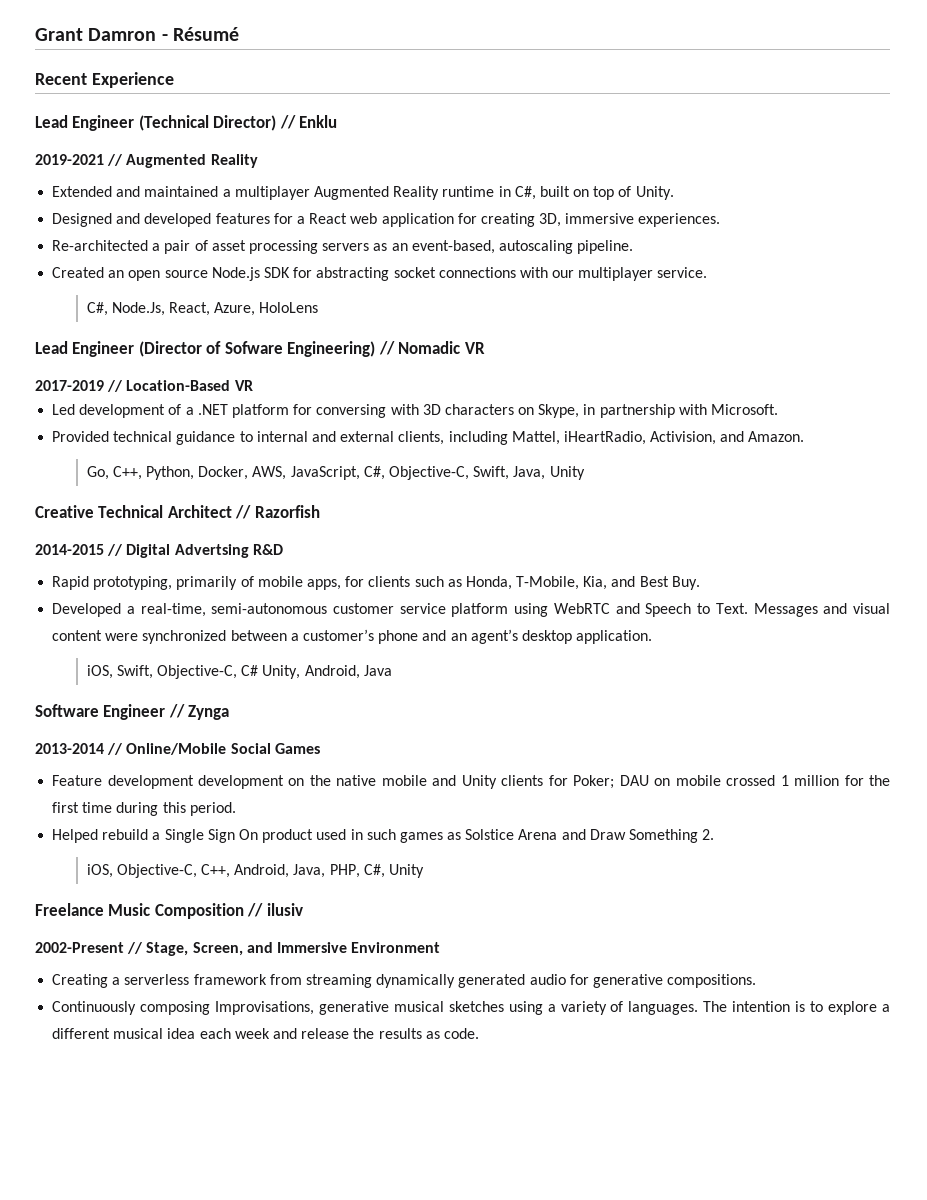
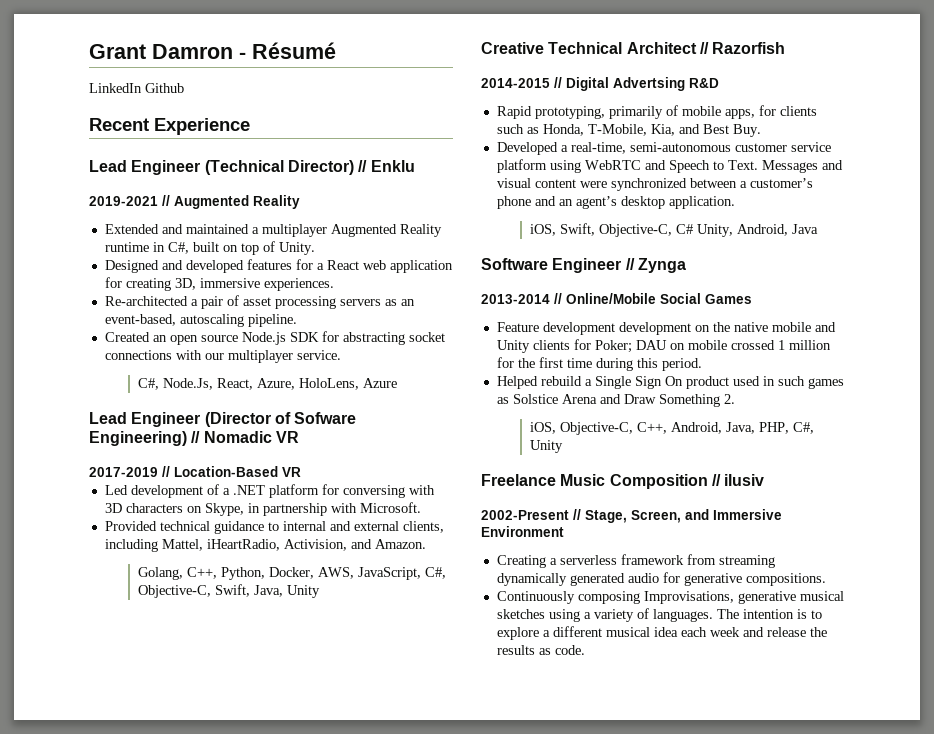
+ LinkedIn Github
- C#, Node.Js, React, Azure, HoloLens
+ C#, Node.Js, React, Azure, HoloLens, Azure
- Go, C++, Python, Docker, AWS, JavaScript, C#, Objective-C, Swift, Java, Unity
+ Golang, C++, Python, Docker, AWS, JavaScript, C#, Objective-C, Swift, Java, Unity

